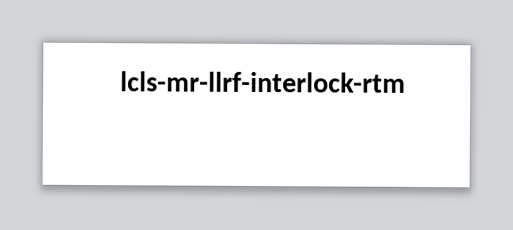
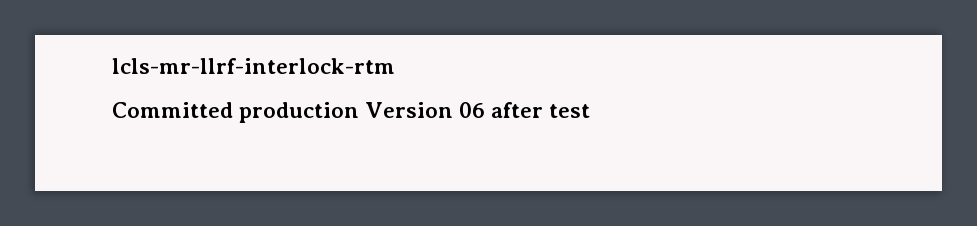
+ Committed production Version 06 after test

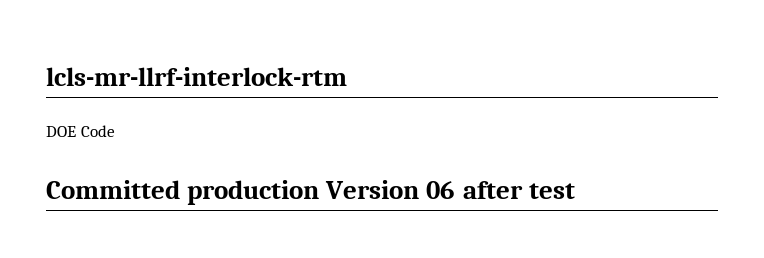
+ DOE Code

